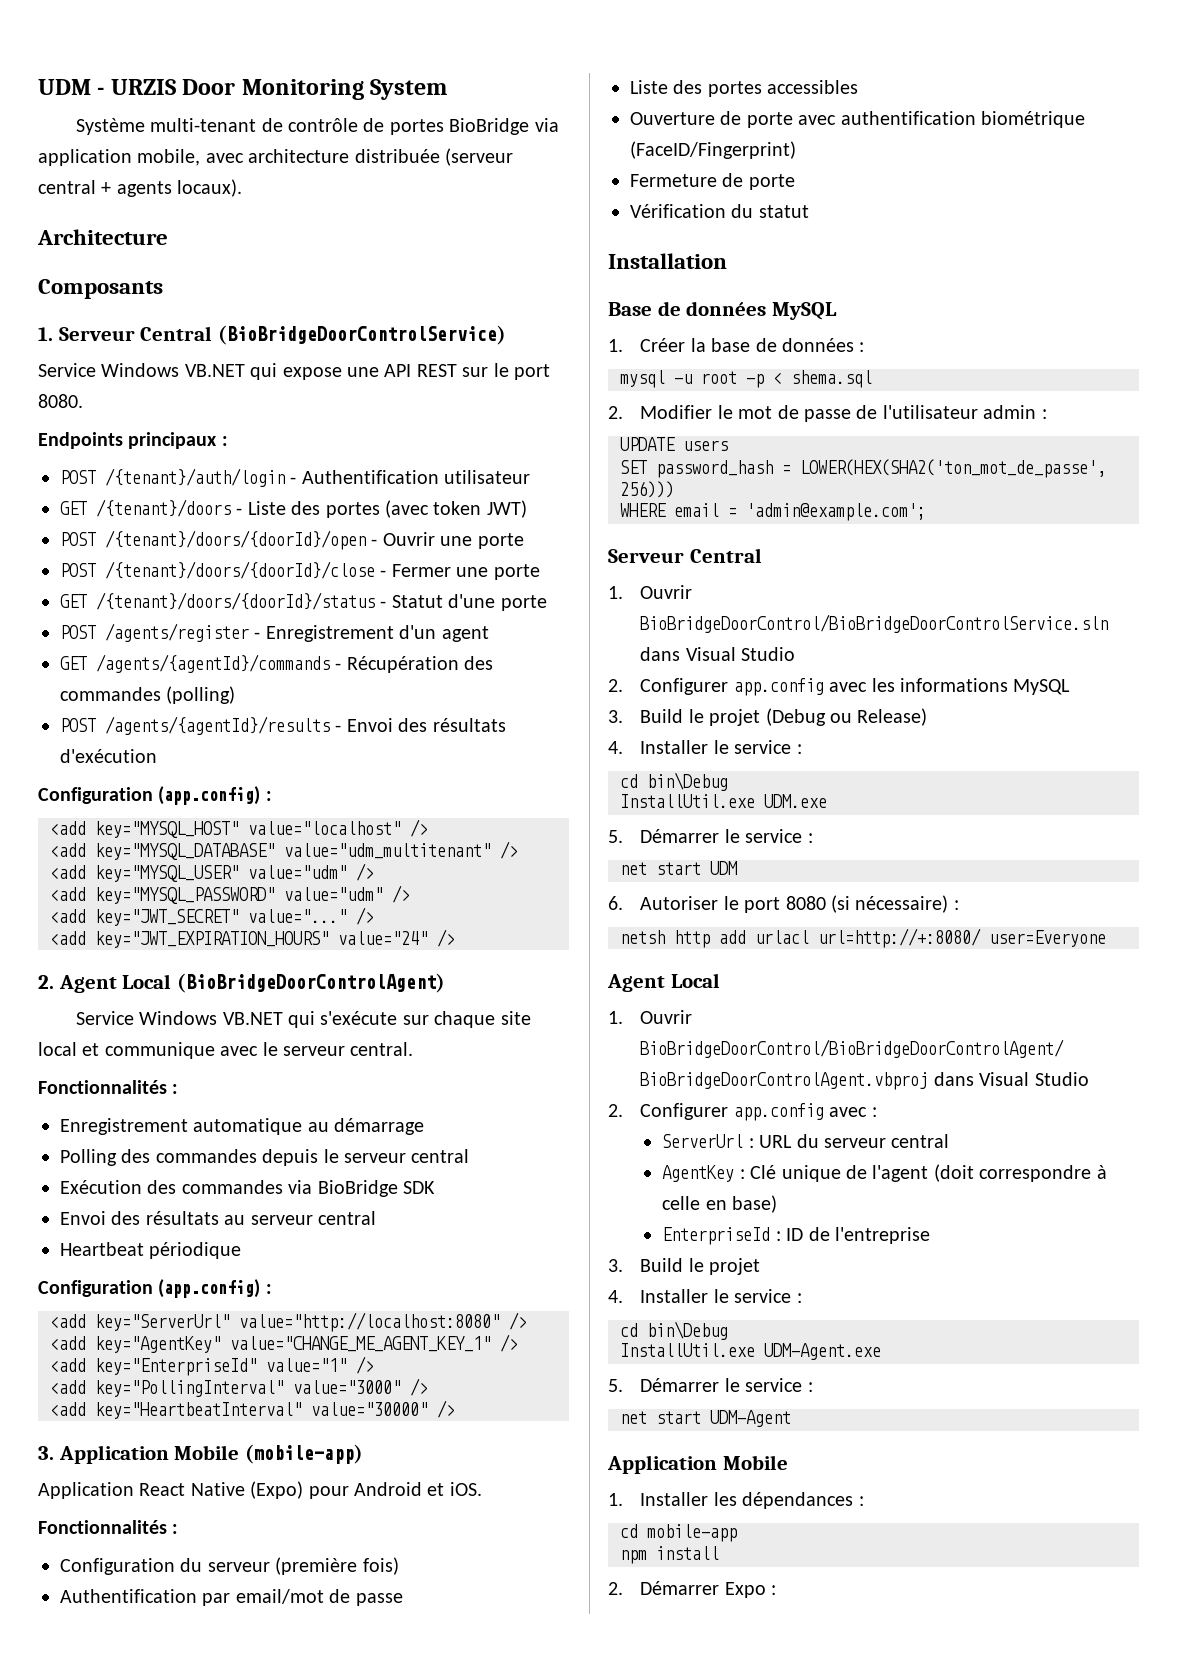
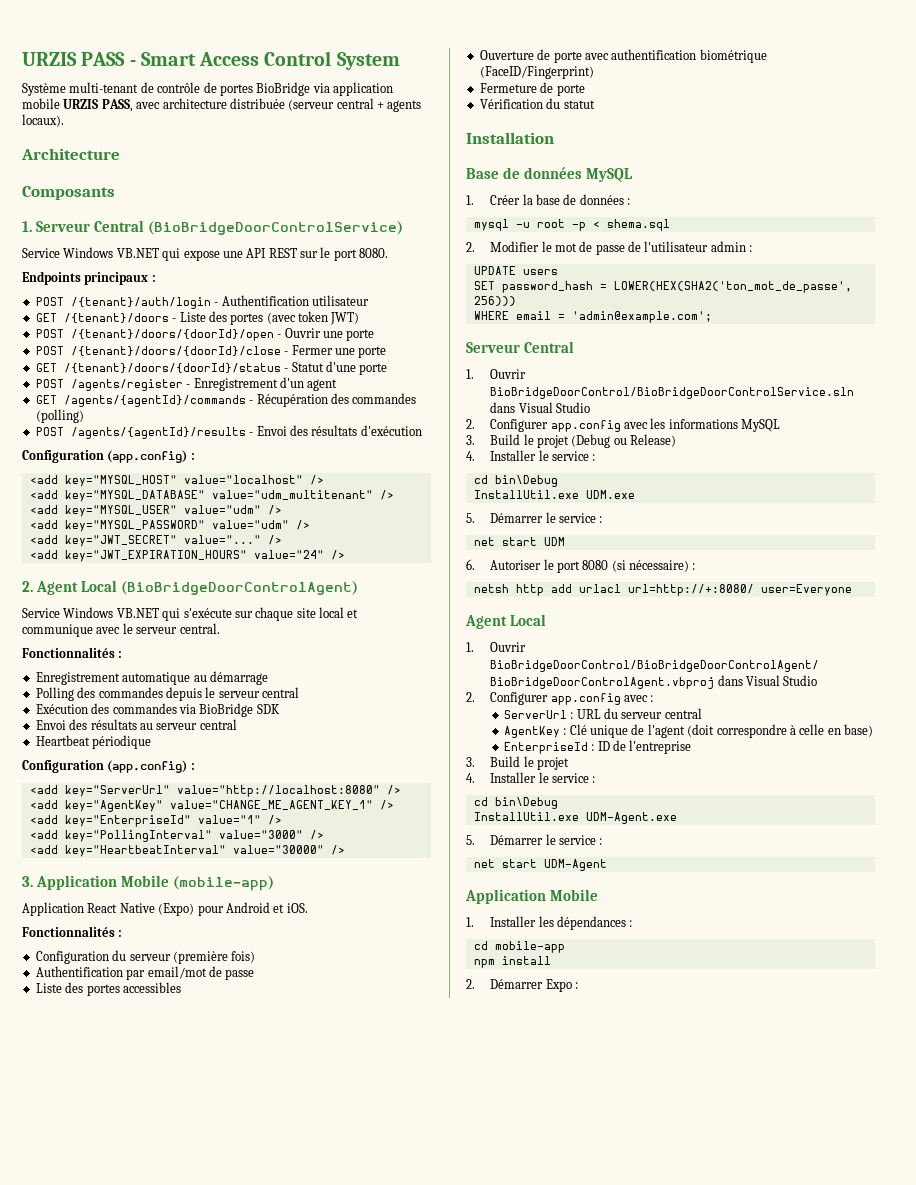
- UDM - URZIS Door Monitoring System
+ URZIS PASS - Smart Access Control System
- Système multi-tenant de contrôle de portes BioBridge via application mobile, avec architecture distribuée (serveur central + agents locaux).
+ Système multi-tenant de contrôle de portes BioBridge via application mobile URZIS PASS, avec architecture distribuée (serveur central + agents locaux).

